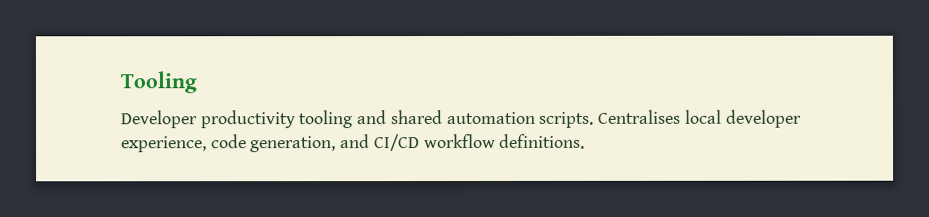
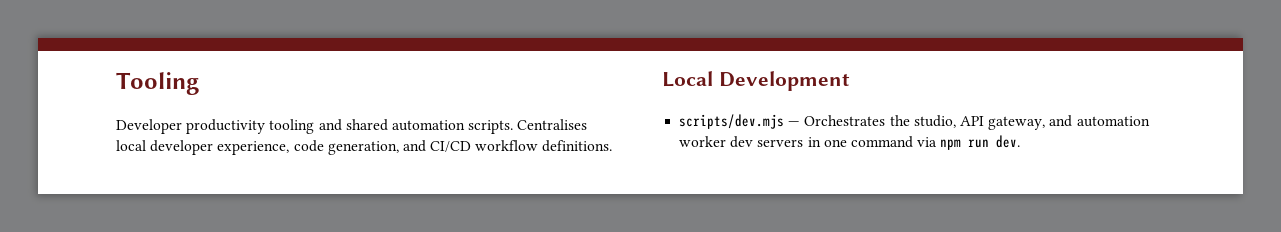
+ Local Development
+ scripts/dev.mjs — Orchestrates the studio, API gateway, and automation worker dev servers in one command via npm run dev.

